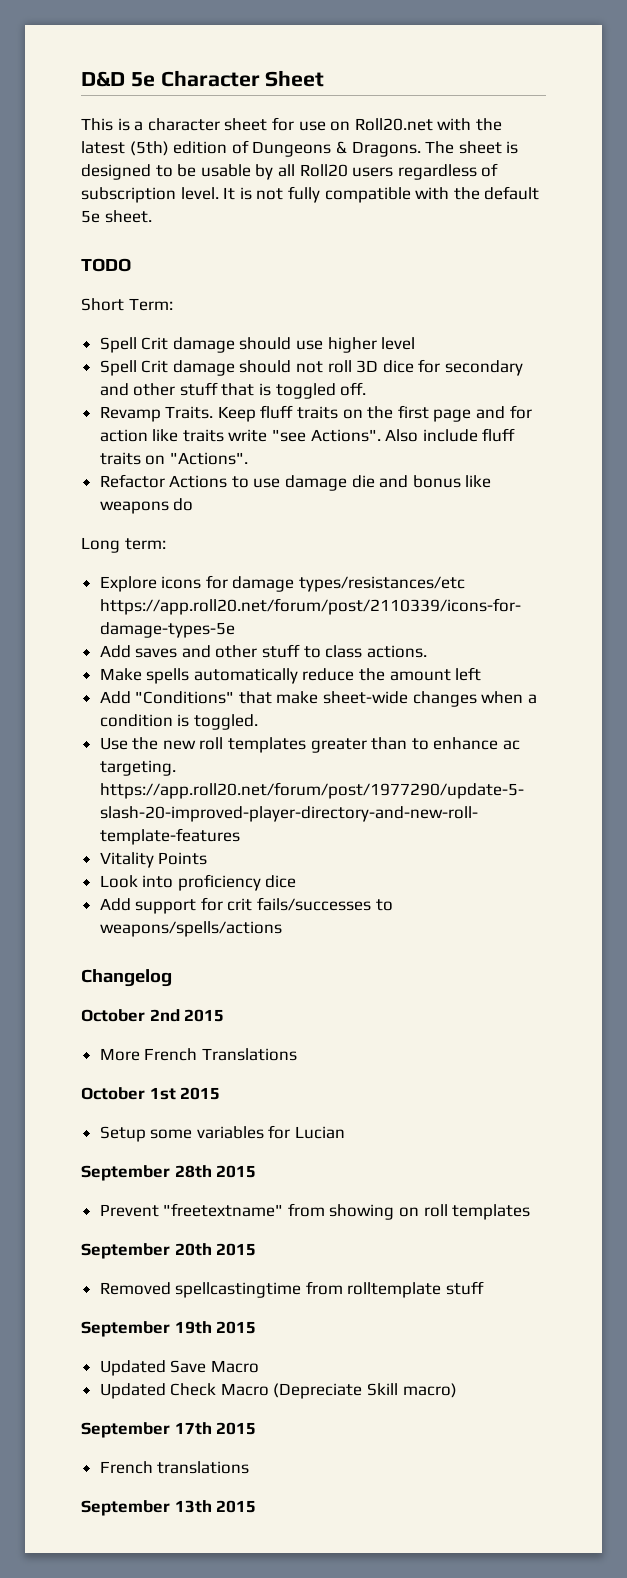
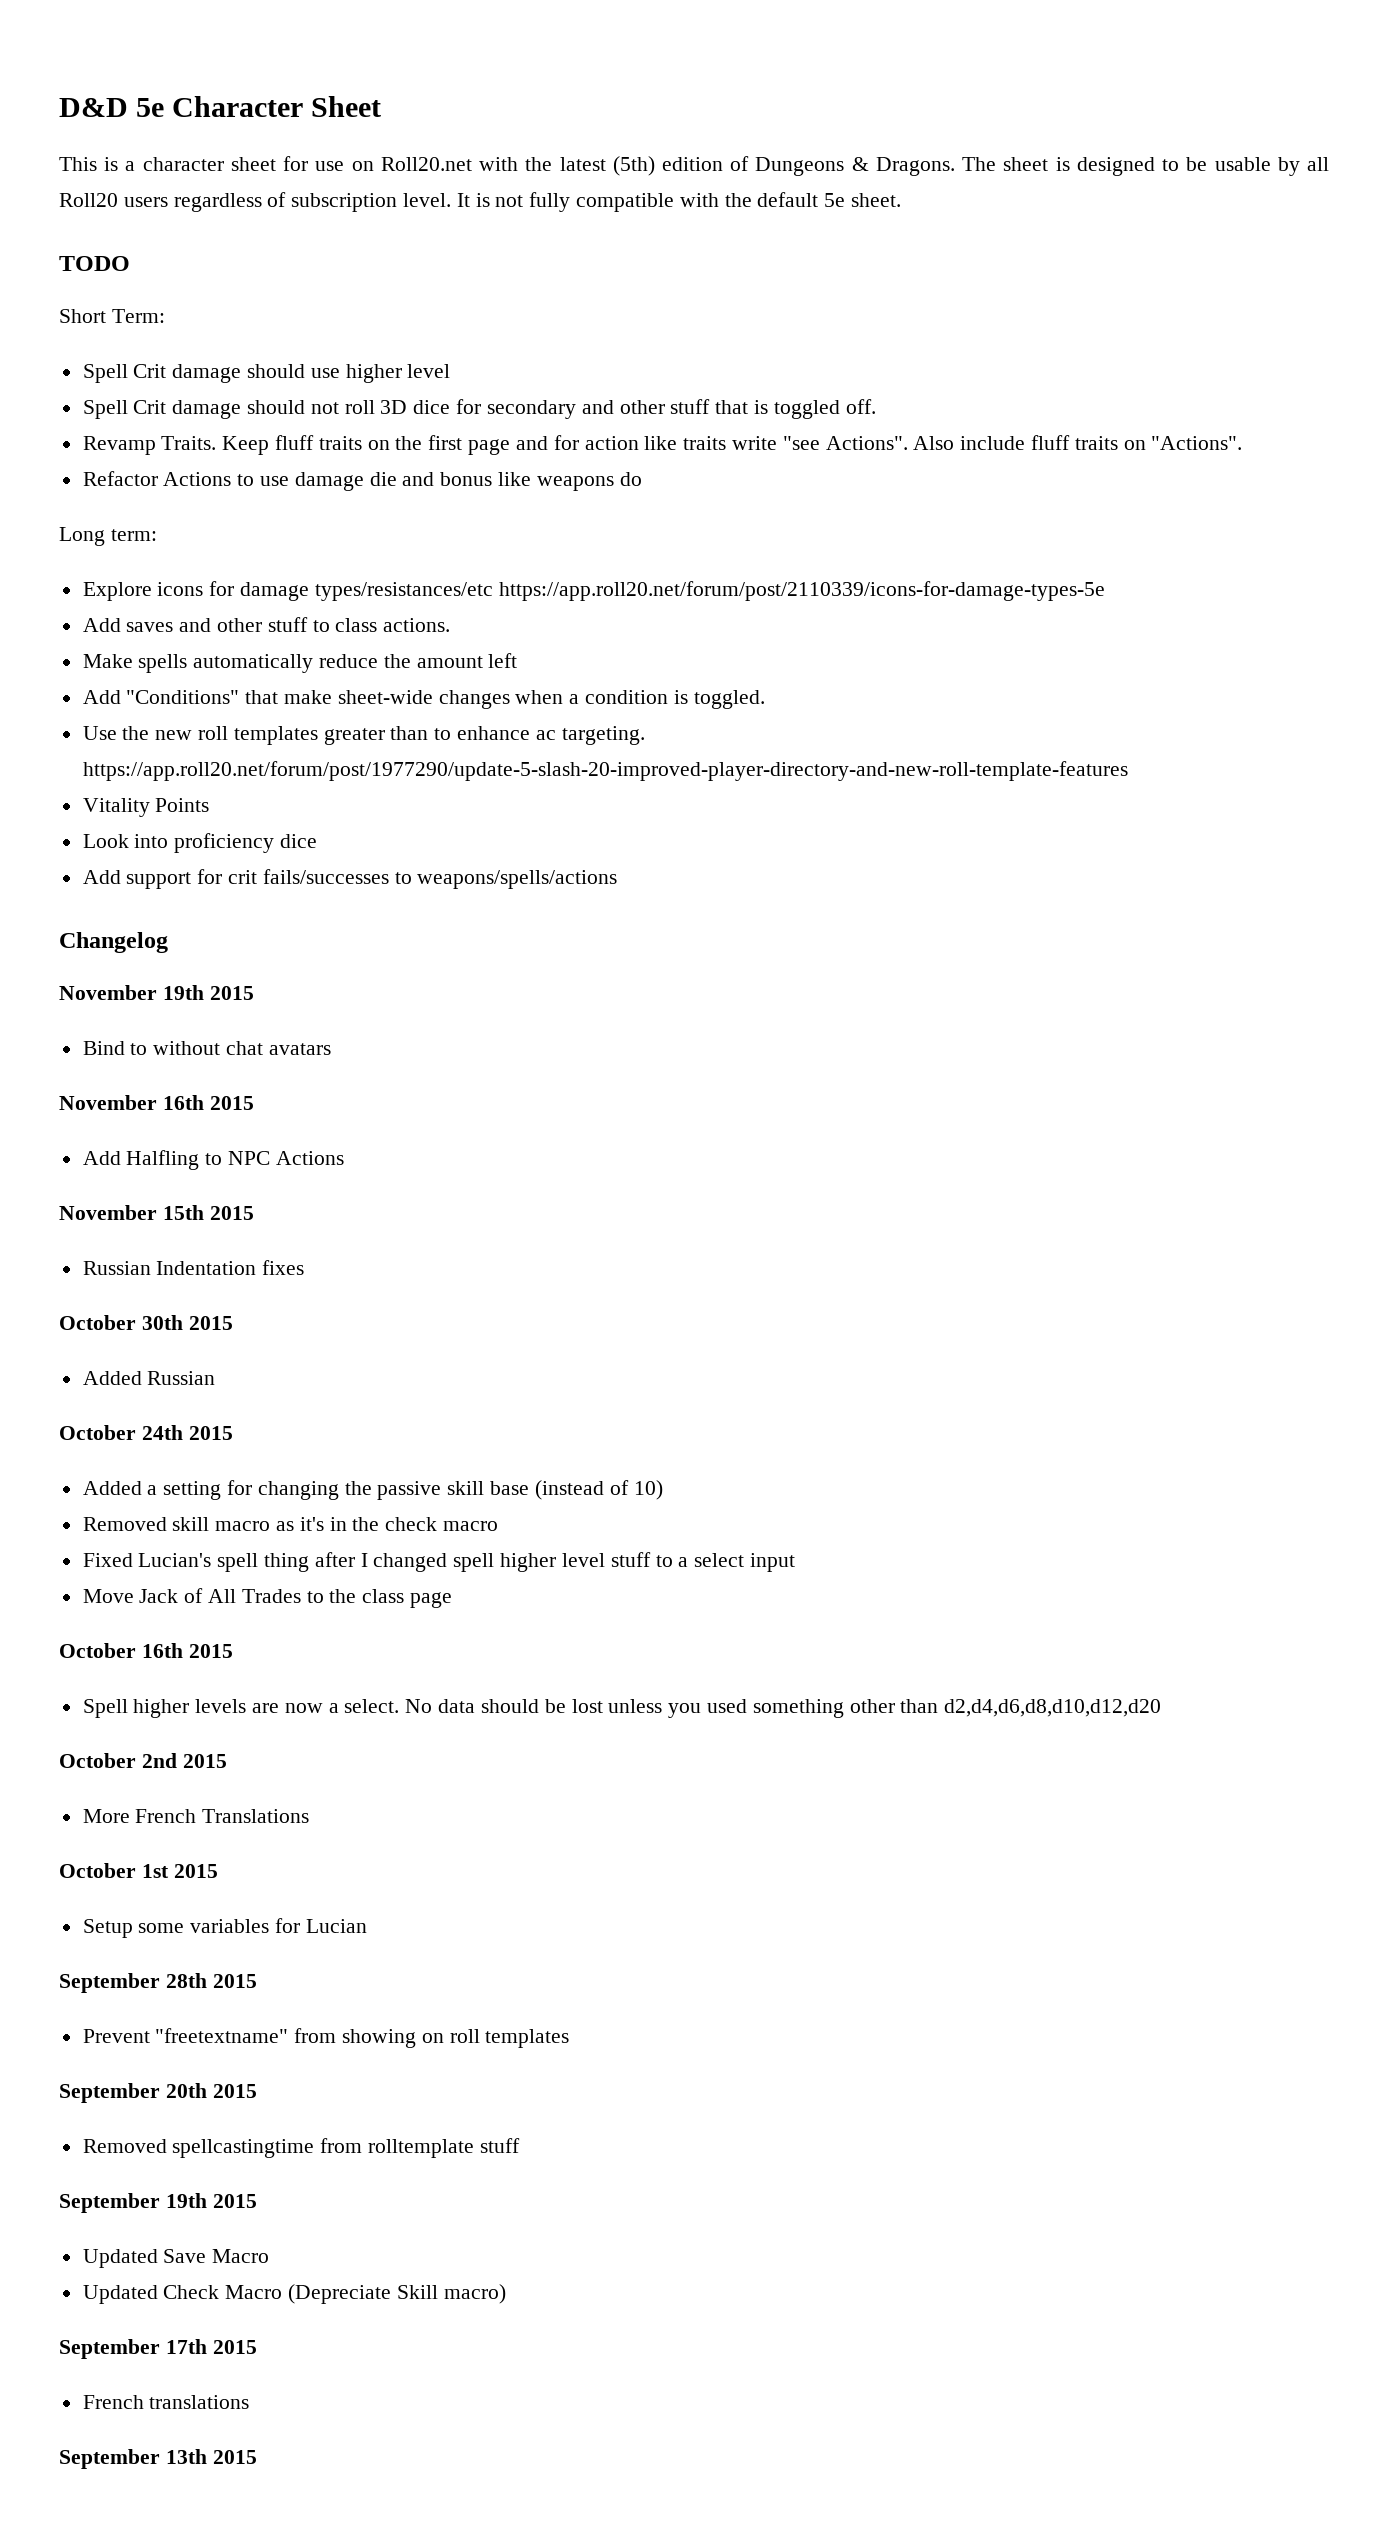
+ November 19th 2015
+ Bind to without chat avatars
+ November 16th 2015
+ Add Halfling to NPC Actions
+ November 15th 2015
+ Russian Indentation fixes
+ October 30th 2015
+ Added Russian
+ October 24th 2015
+ Added a setting for changing the passive skill base (instead of 10)
+ Removed skill macro as it's in the check macro
+ Fixed Lucian's spell thing after I changed spell higher level stuff to a select input
+ Move Jack of All Trades to the class page
+ October 16th 2015
+ Spell higher levels are now a select. No data should be lost unless you used something other than d2,d4,d6,d8,d10,d12,d20

